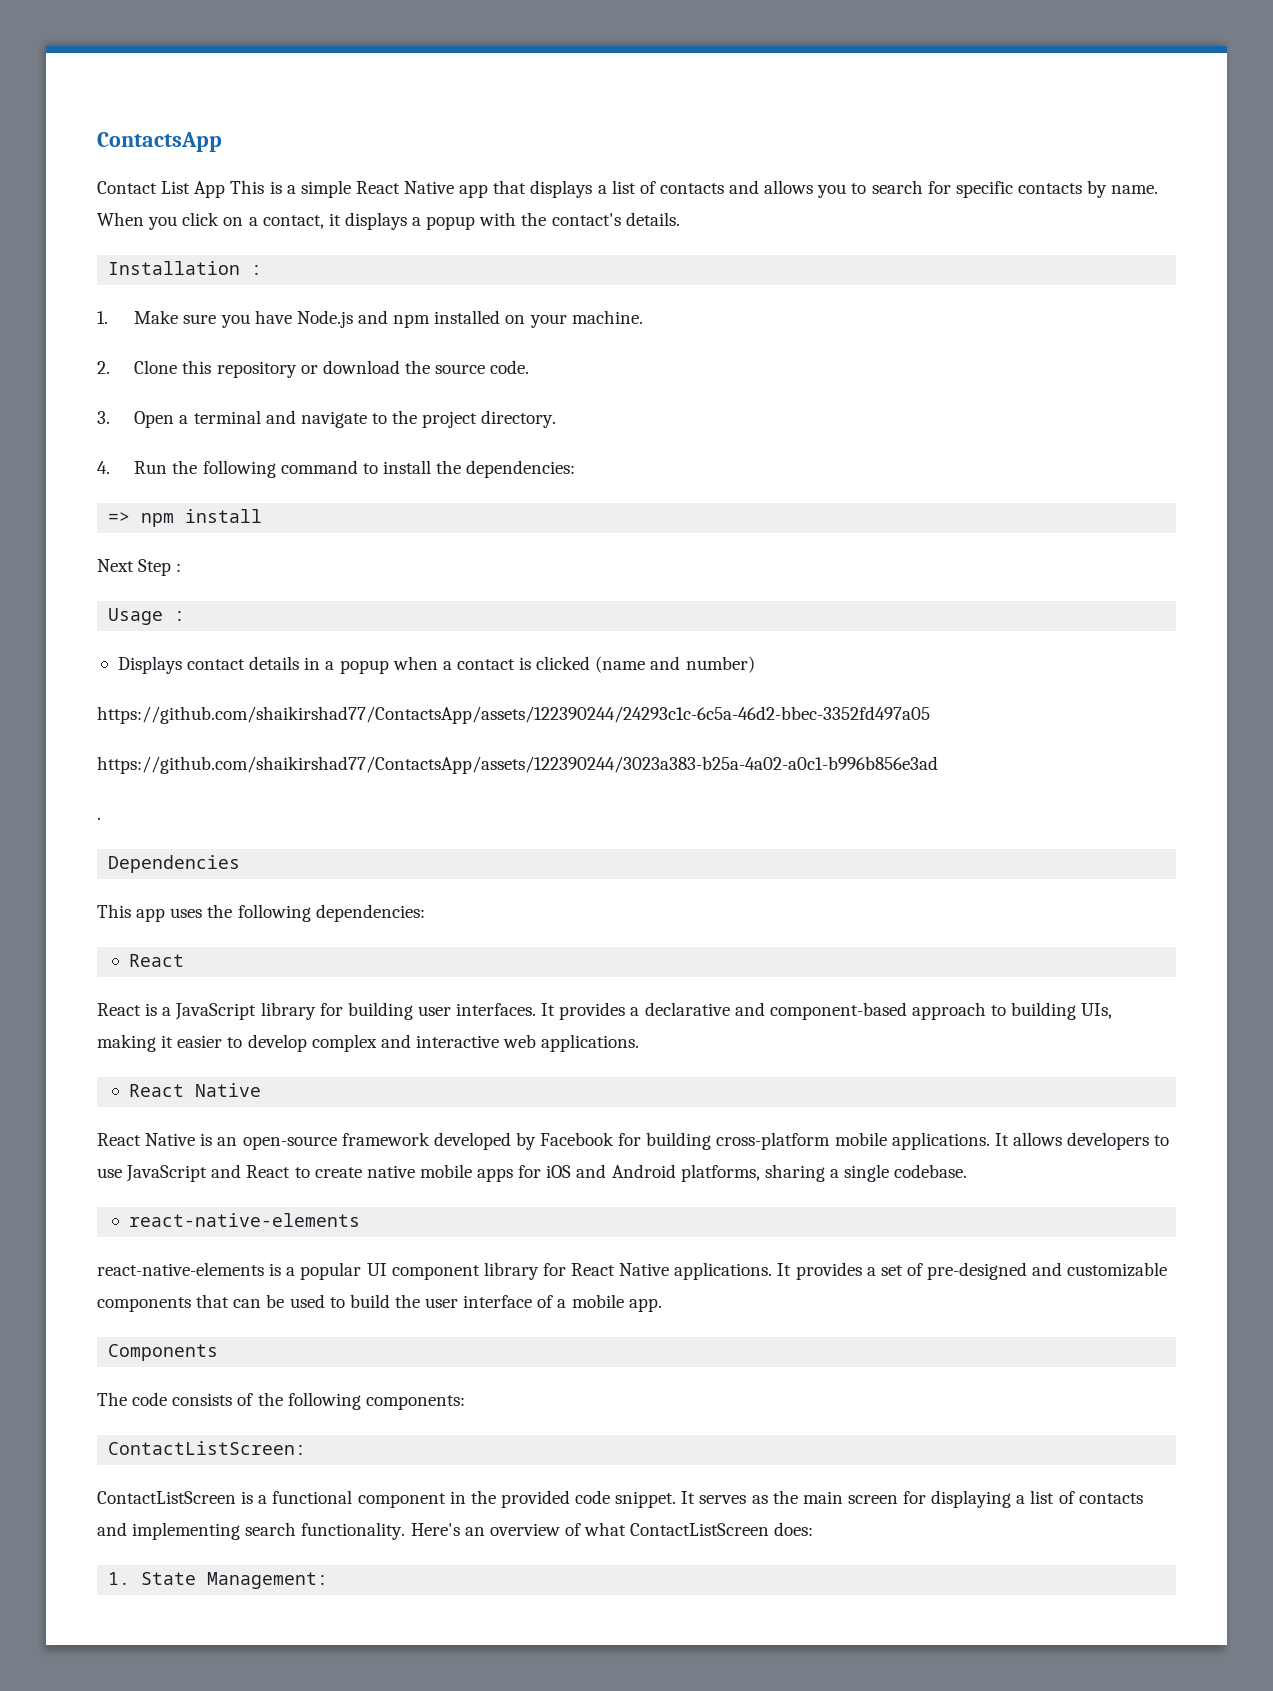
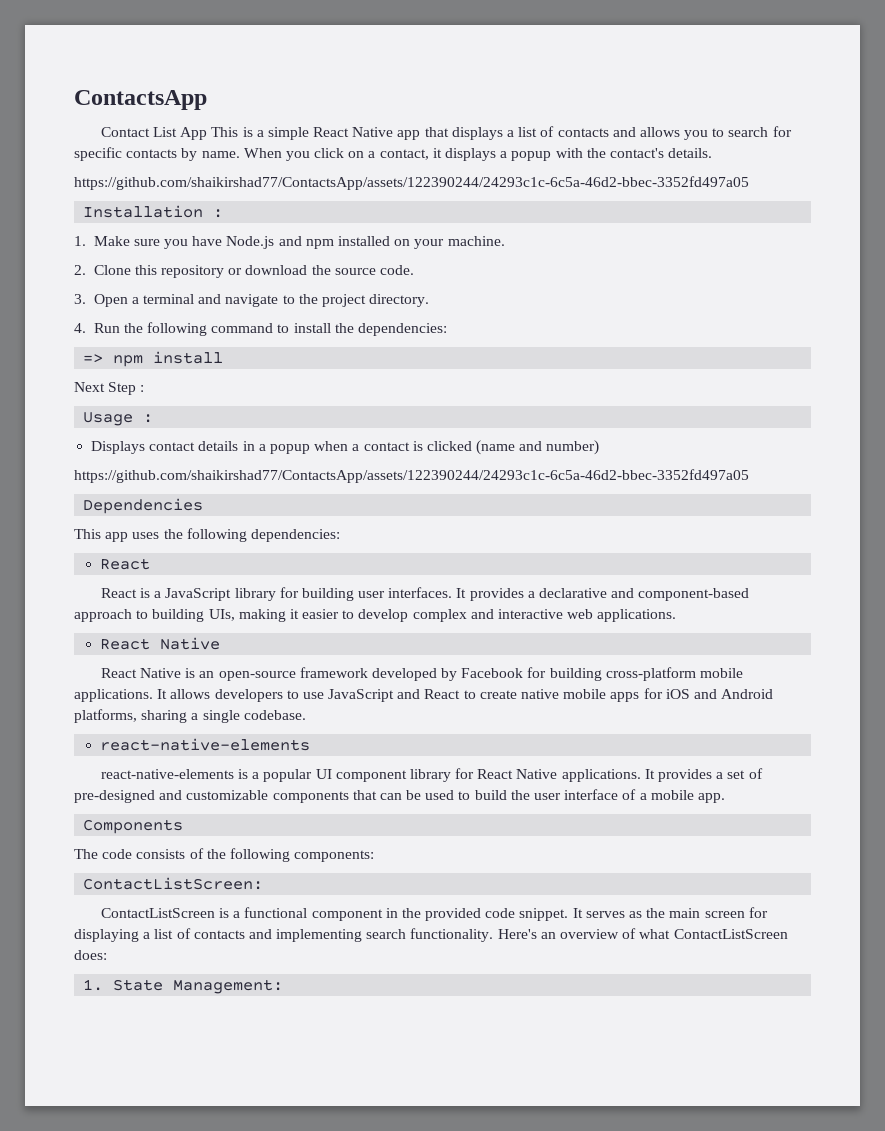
  When you click on a contact, it displays a popup with the contact's details.
+ https://github.com/shaikirshad77/ContactsApp/assets/122390244/24293c1c-6c5a-46d2-bbec-3352fd497a05
- https://github.com/shaikirshad77/ContactsApp/assets/122390244/3023a383-b25a-4a02-a0c1-b996b856e3ad
- .

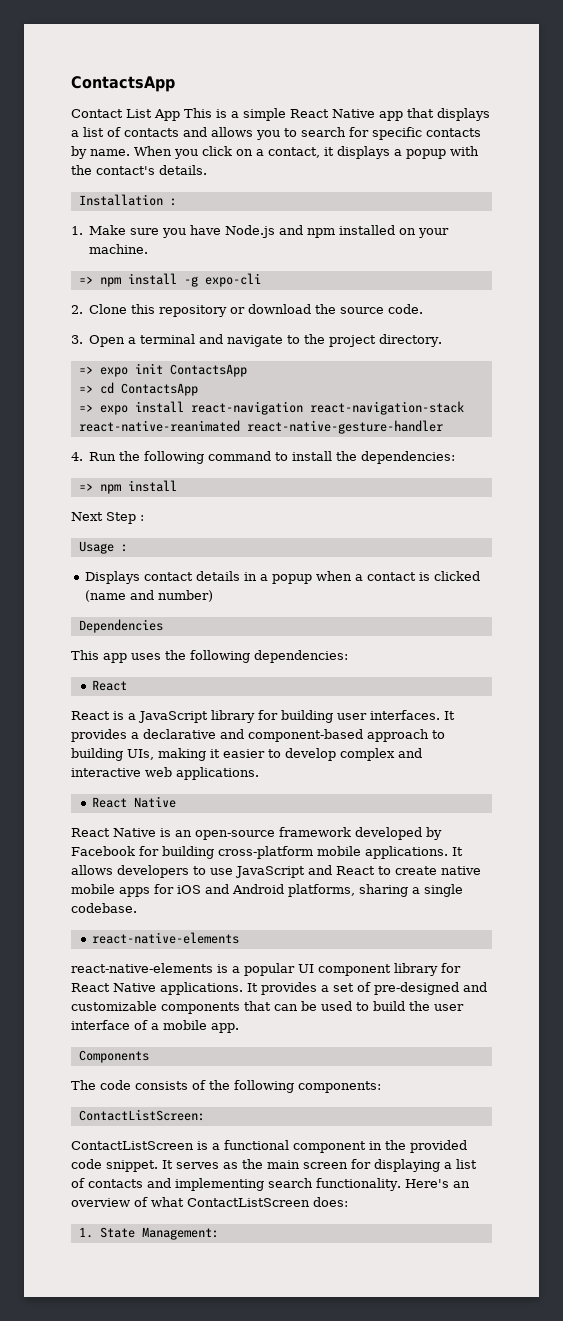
  When you click on a contact, it displays a popup with the contact's details.
- https://github.com/shaikirshad77/ContactsApp/assets/122390244/24293c1c-6c5a-46d2-bbec-3352fd497a05
+ => npm install -g expo-cli
+ => expo init ContactsApp
+ => cd ContactsApp
+ => expo install react-navigation react-navigation-stack react-native-reanimated react-native-gesture-handler
  Displays contact details in a popup when a contact is clicked (name and number)
- https://github.com/shaikirshad77/ContactsApp/assets/122390244/24293c1c-6c5a-46d2-bbec-3352fd497a05

